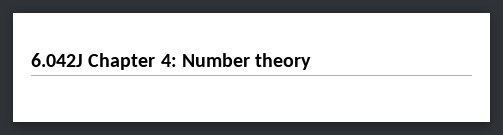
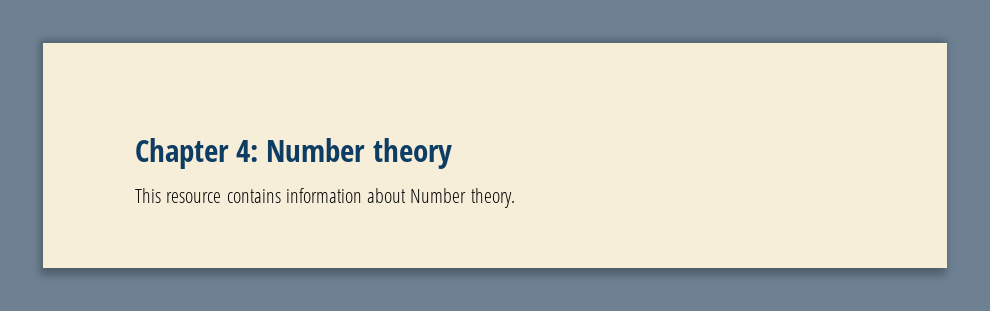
- 6.042J Chapter 4: Number theory
+ Chapter 4: Number theory
+ This resource contains information about Number theory.

